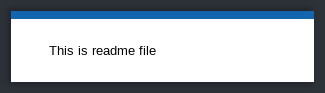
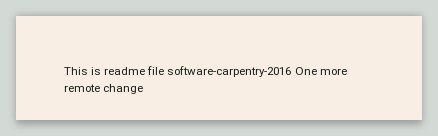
- This is readme file
+ This is readme file software-carpentry-2016 One more remote change

